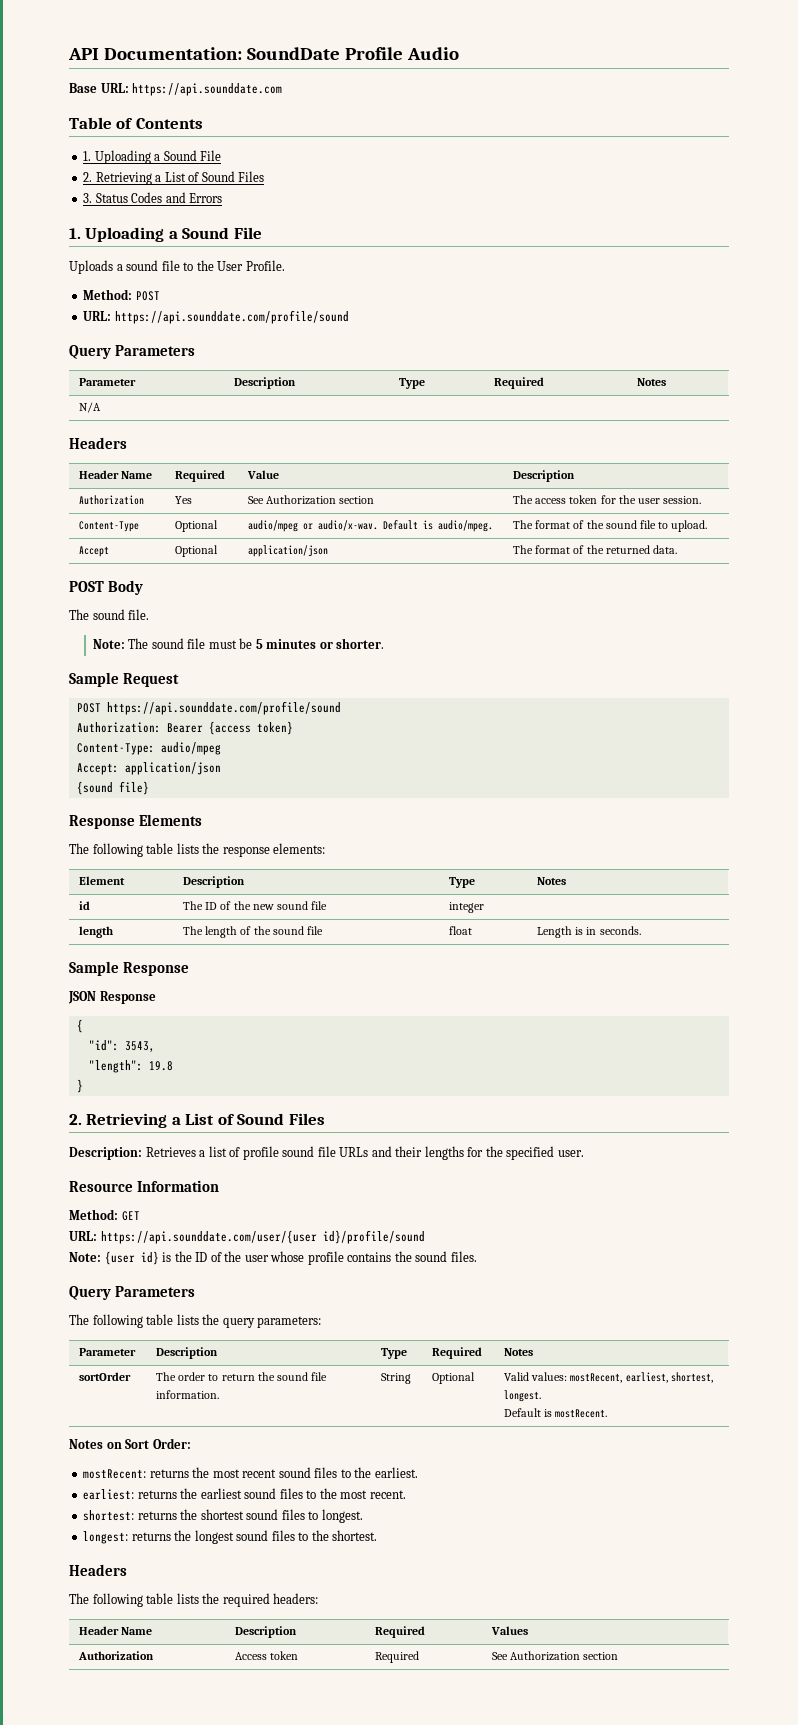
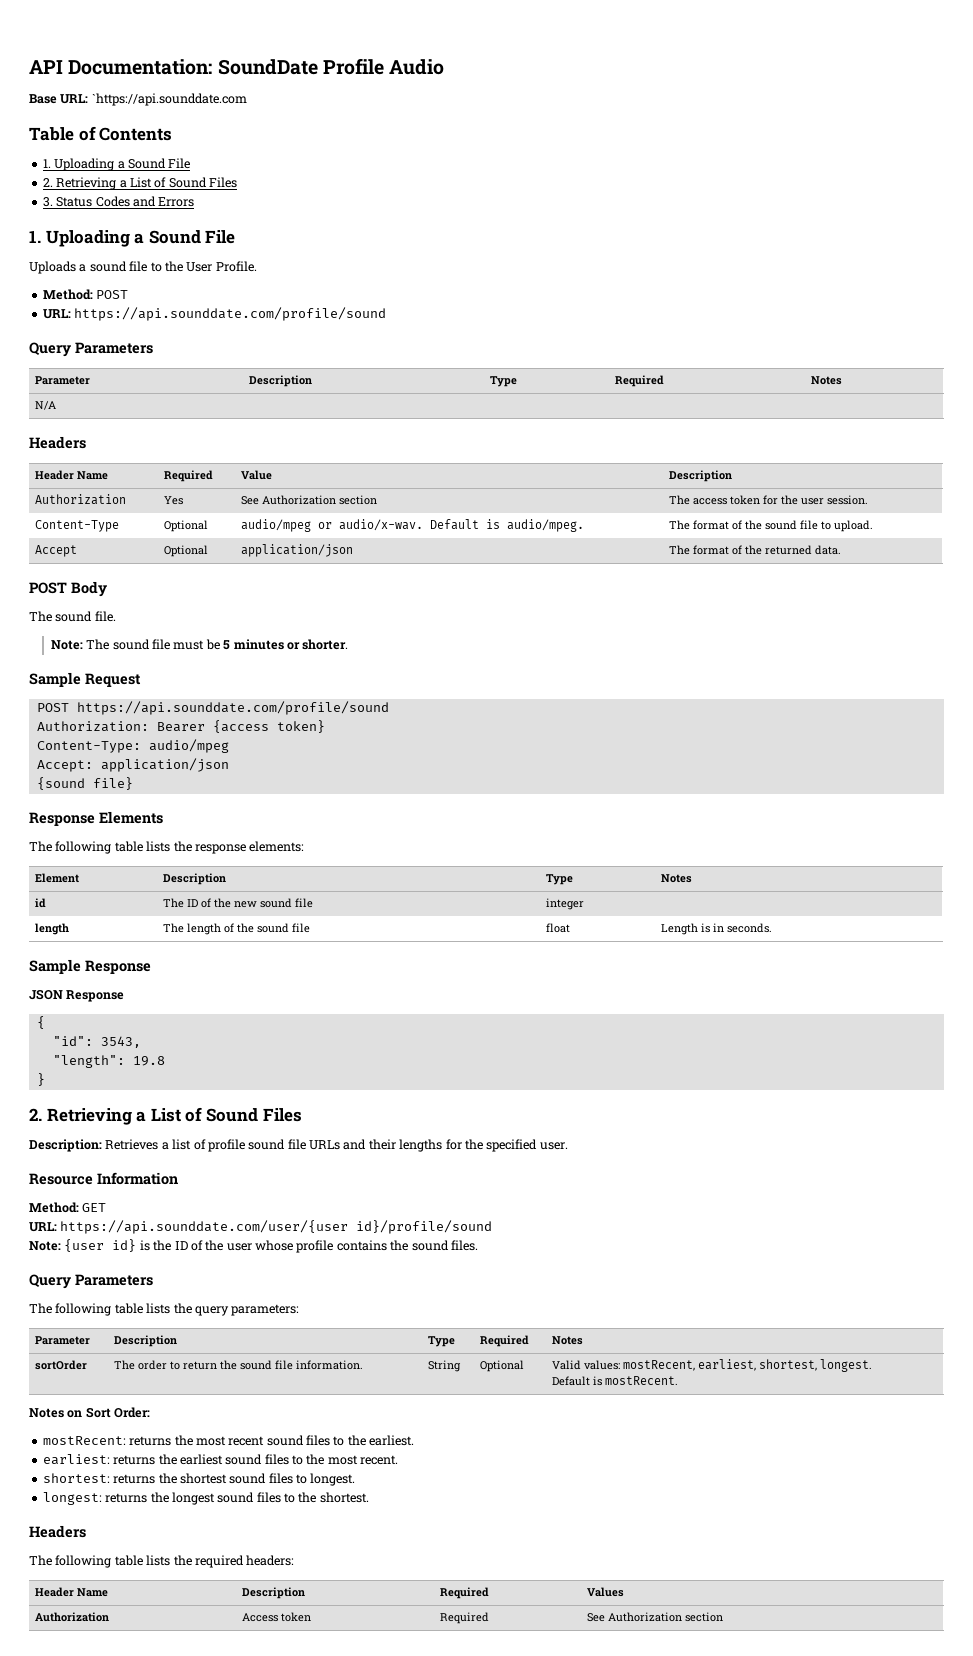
- Base URL: https://api.sounddate.com
+ Base URL: `https://api.sounddate.com

